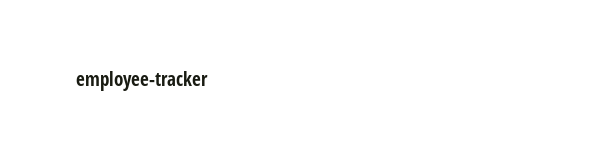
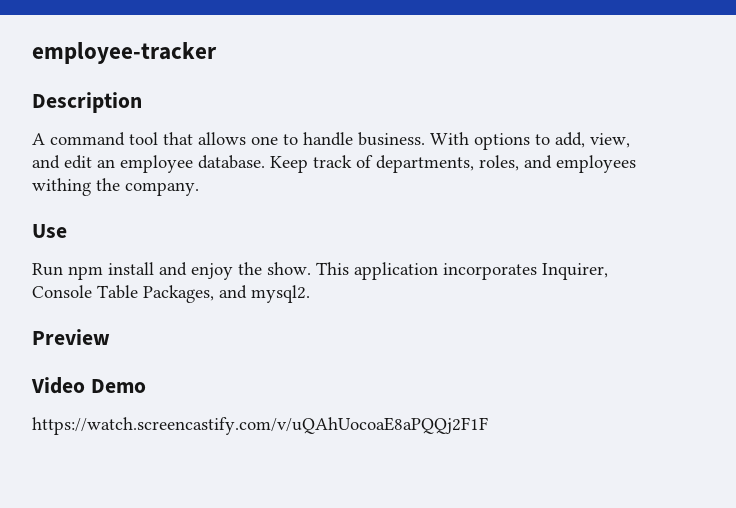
+ Description
+ A command tool that allows one to handle business. With options to add, view, and edit an employee database. Keep track of departments, roles, and employees withing the company.
+ Use
+ Run npm install and enjoy the show. This application incorporates Inquirer, Console Table Packages, and mysql2.
+ Preview
+ Video Demo
+ https://watch.screencastify.com/v/uQAhUocoaE8aPQQj2F1F

